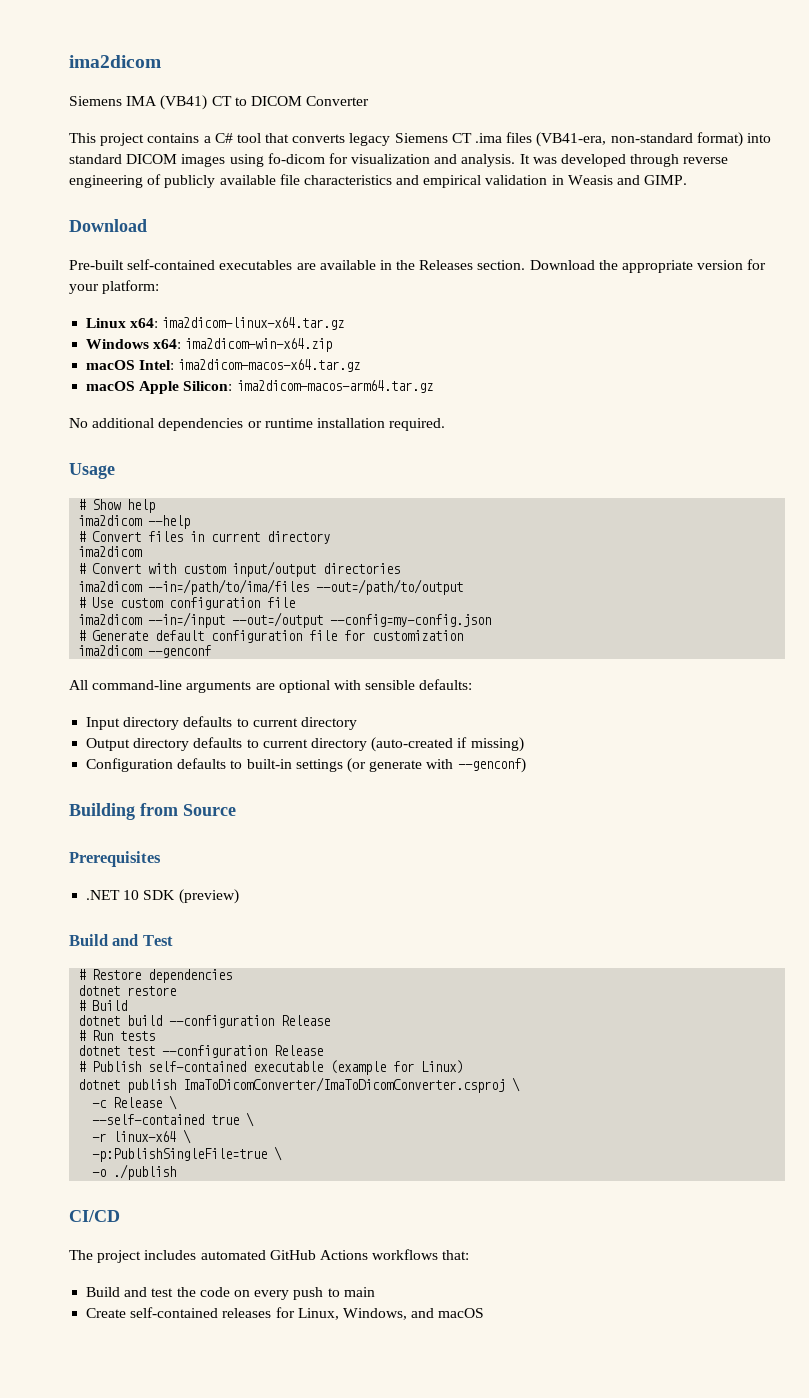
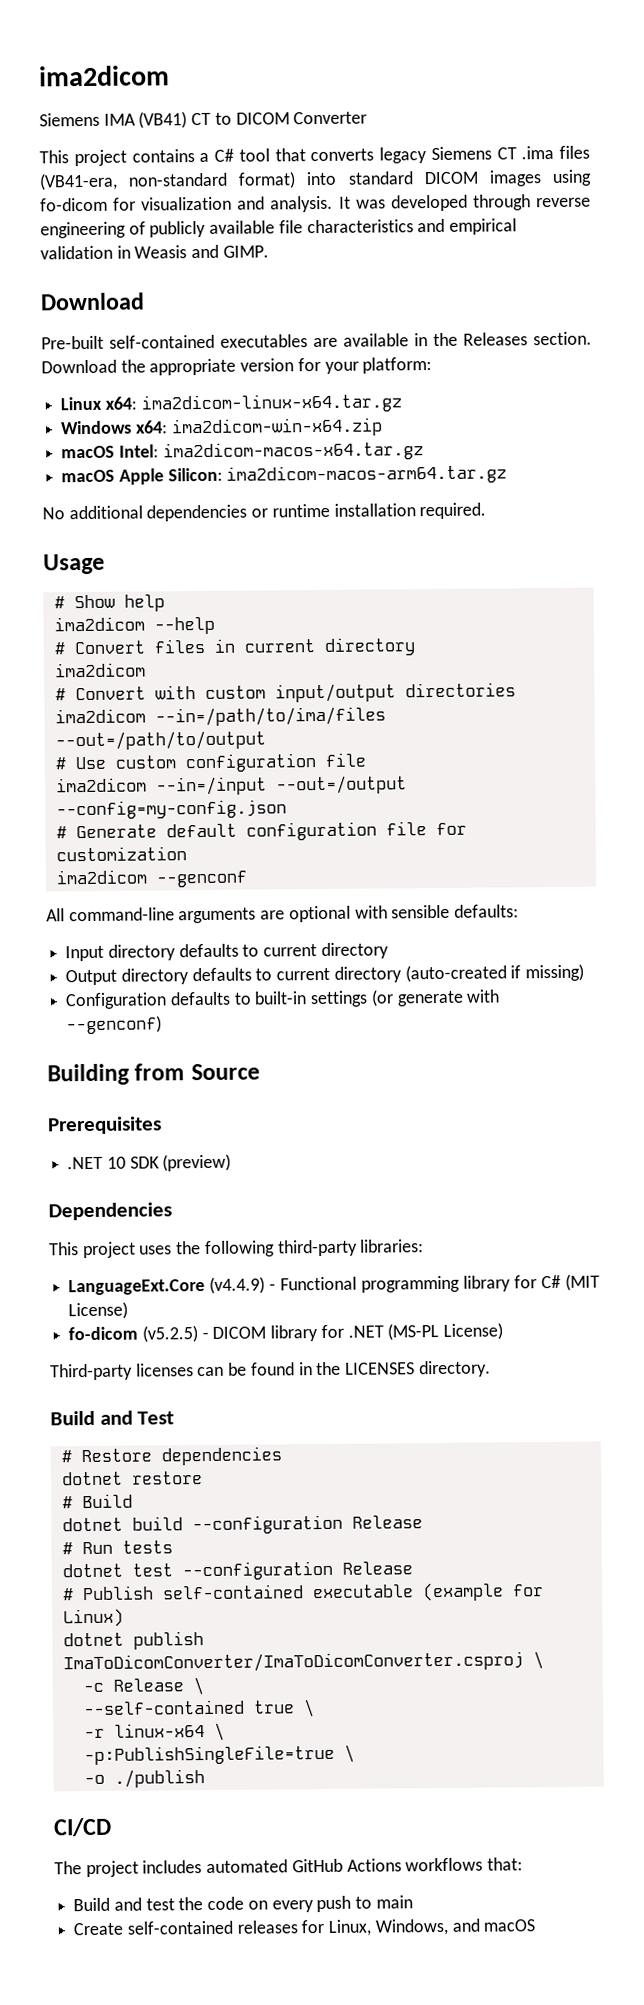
+ Dependencies
+ This project uses the following third-party libraries:
+ LanguageExt.Core (v4.4.9) - Functional programming library for C# (MIT License)
+ fo-dicom (v5.2.5) - DICOM library for .NET (MS-PL License)
+ Third-party licenses can be found in the LICENSES directory.

